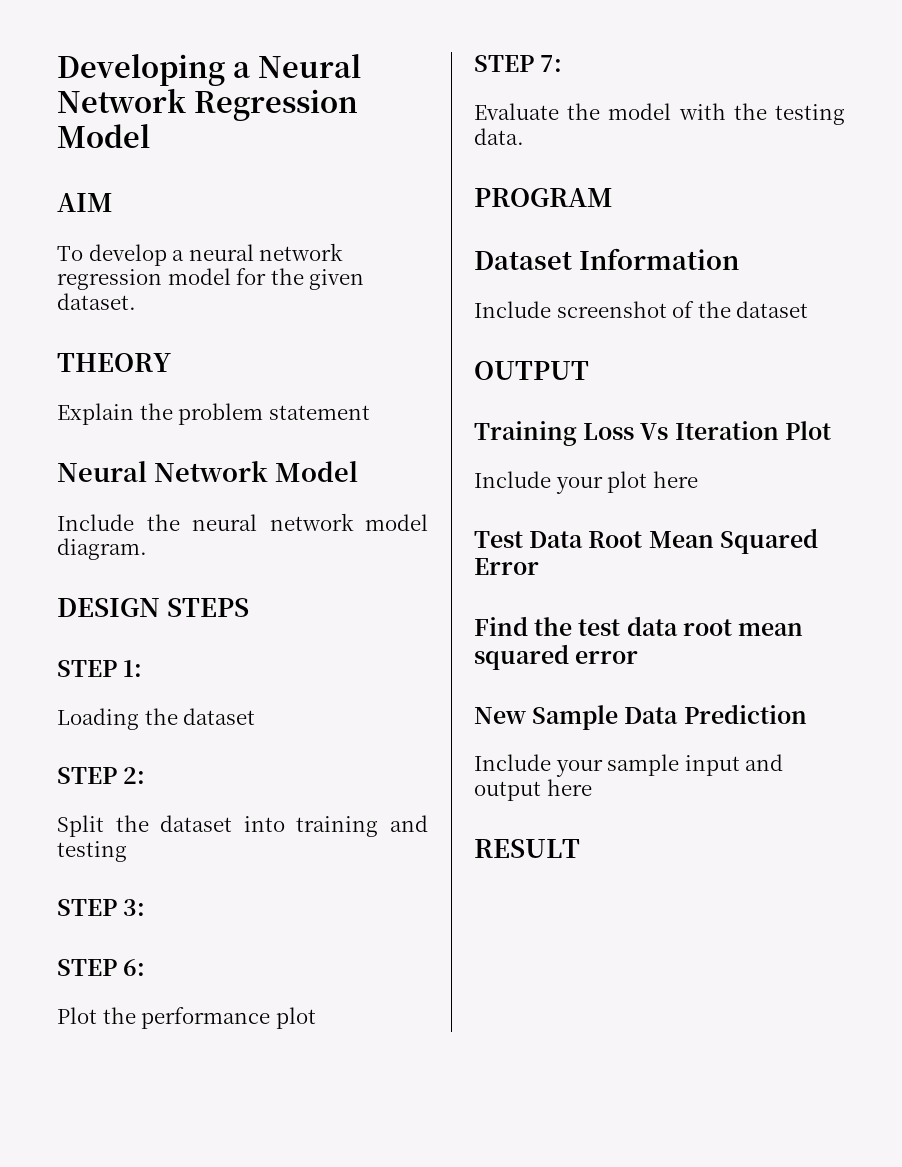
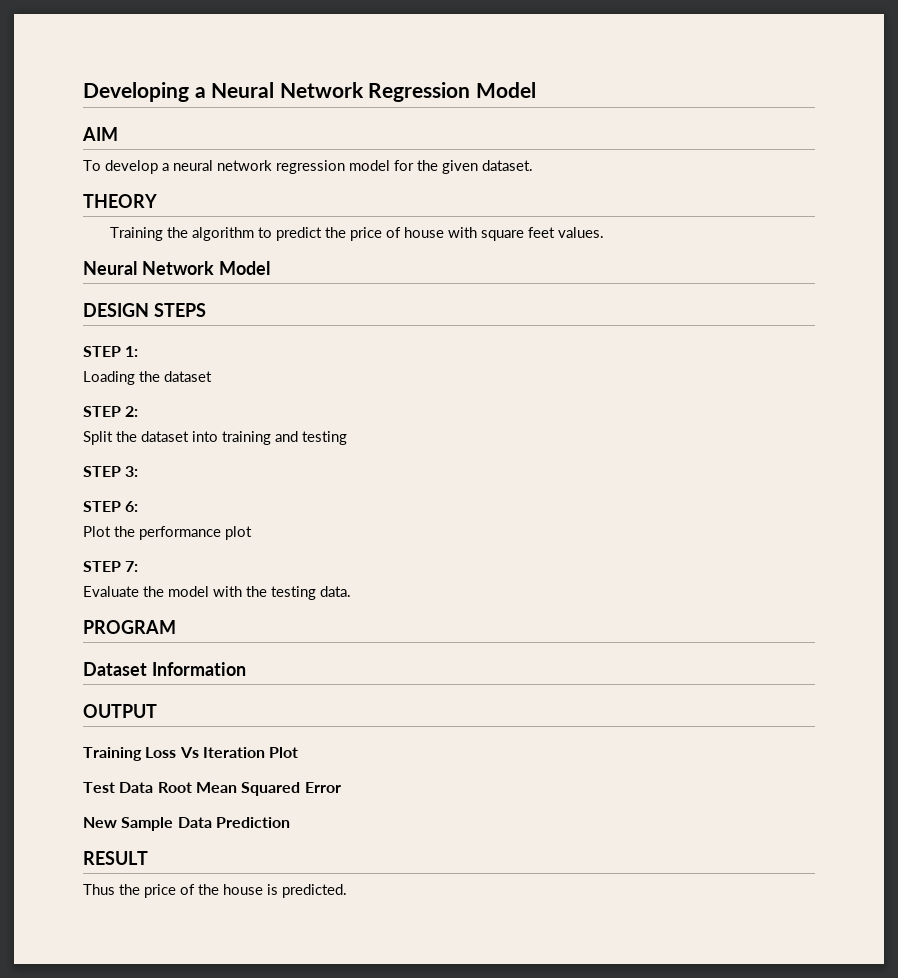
- Explain the problem statement
+ Training the algorithm to predict the price of house with square feet values.
  Neural Network Model
- Include the neural network model diagram.
- Include screenshot of the dataset
- Include your plot here
- Find the test data root mean squared error
  New Sample Data Prediction
- Include your sample input and output here
  RESULT
+ Thus the price of the house is predicted.

